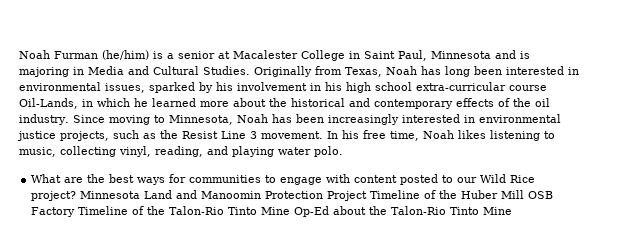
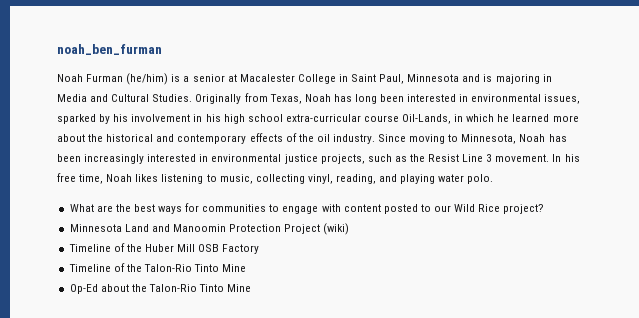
+ noah_ben_furman
- What are the best ways for communities to engage with content posted to our Wild Rice project? Minnesota Land and Manoomin Protection Project Timeline of the Huber Mill OSB Factory Timeline of the Talon-Rio Tinto Mine Op-Ed about the Talon-Rio Tinto Mine
+ What are the best ways for communities to engage with content posted to our Wild Rice project?
+ Minnesota Land and Manoomin Protection Project (wiki)
+ Timeline of the Huber Mill OSB Factory
+ Timeline of the Talon-Rio Tinto Mine
+ Op-Ed about the Talon-Rio Tinto Mine

